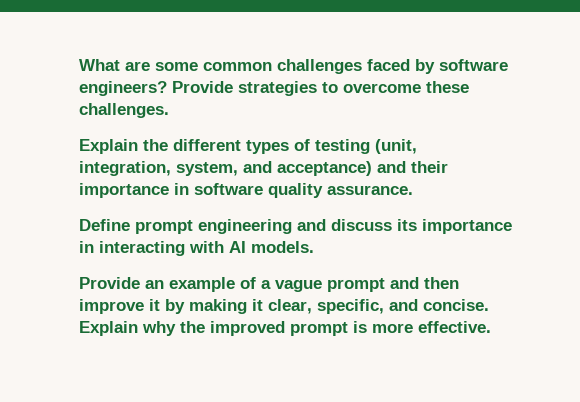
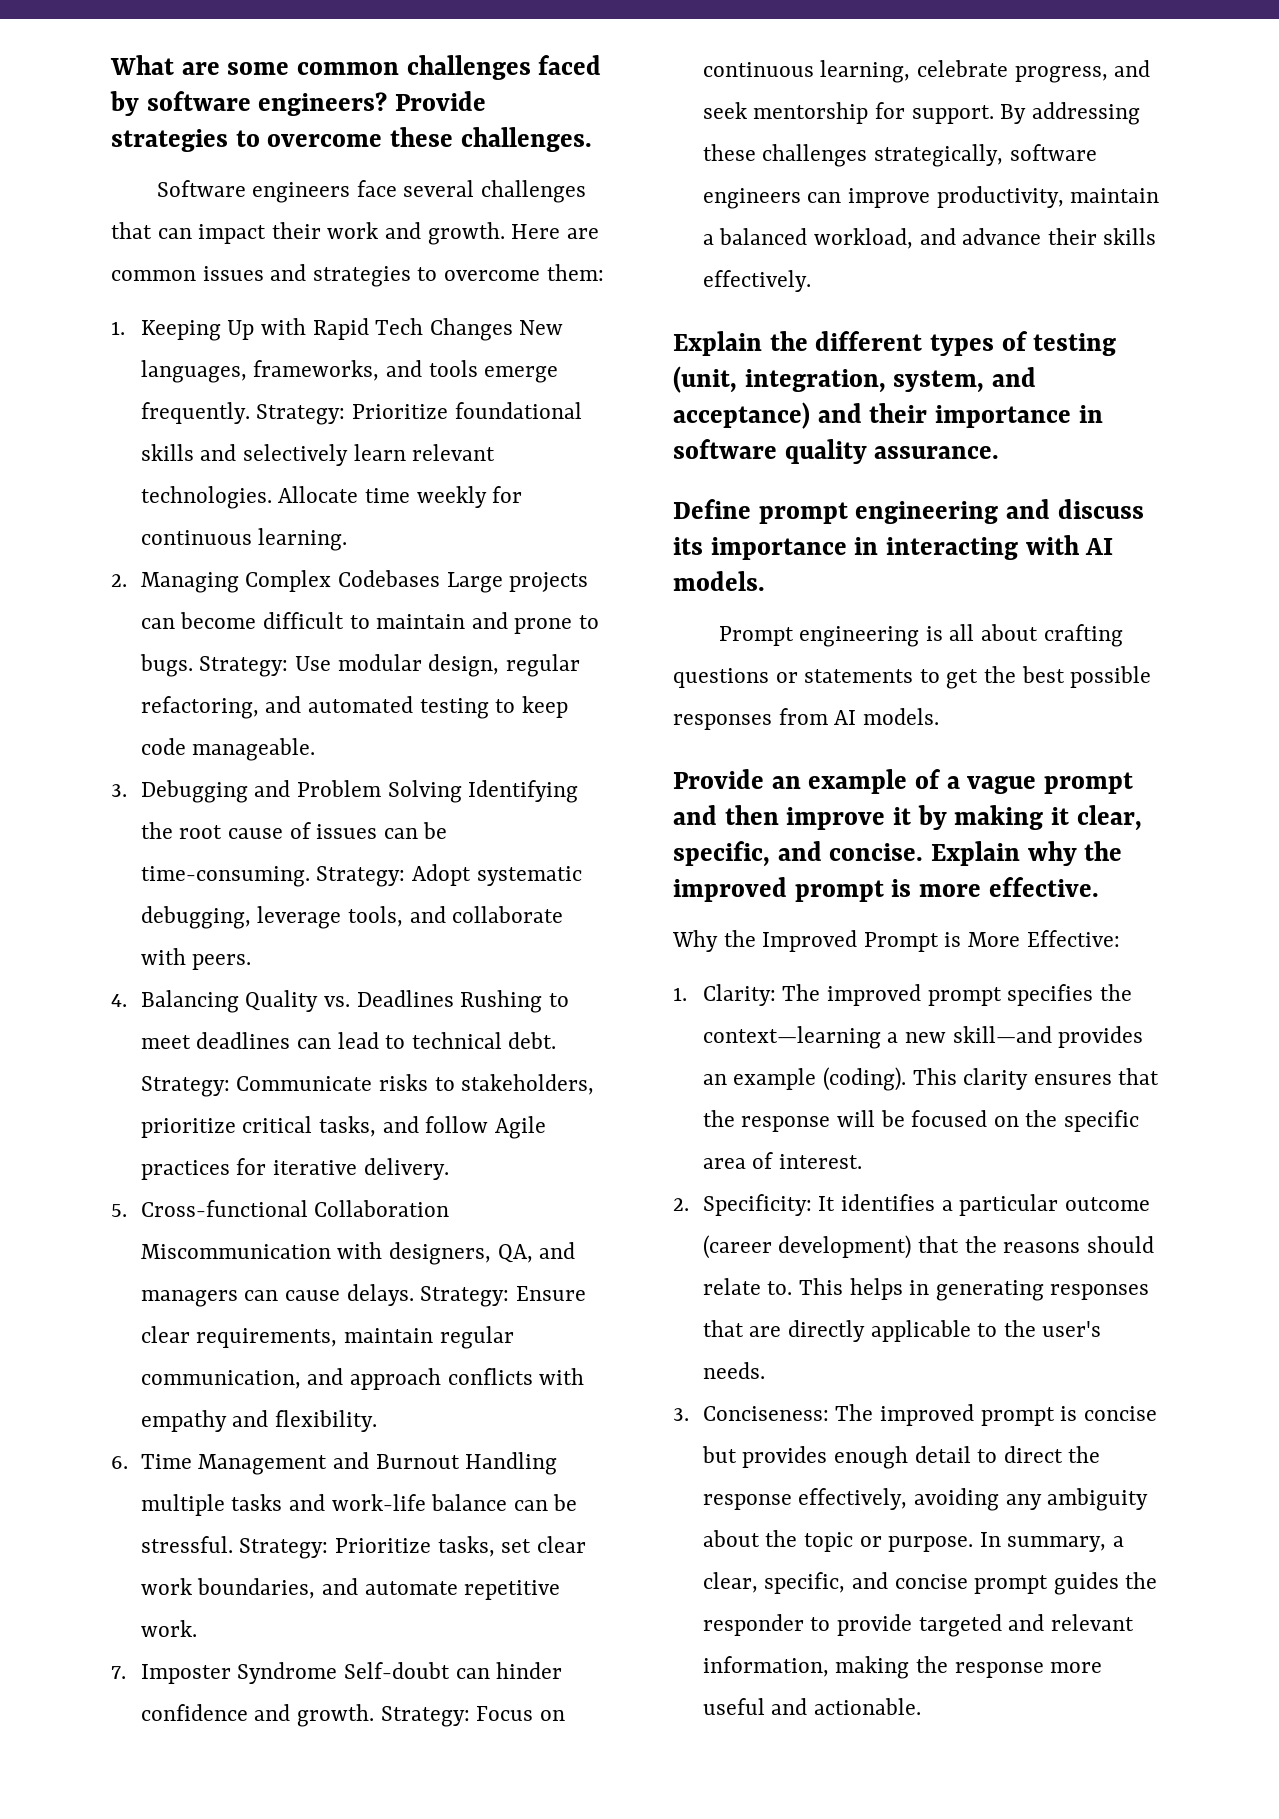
+ Software engineers face several challenges that can impact their work and growth. Here are common issues and strategies to overcome them:
+ 1. Keeping Up with Rapid Tech Changes New languages, frameworks, and tools emerge frequently. Strategy: Prioritize foundational skills and selectively learn relevant technologies. Allocate time weekly for continuous learning.
+ 2. Managing Complex Codebases Large projects can become difficult to maintain and prone to bugs. Strategy: Use modular design, regular refactoring, and automated testing to keep code manageable.
+ 3. Debugging and Problem Solving Identifying the root cause of issues can be time-consuming. Strategy: Adopt systematic debugging, leverage tools, and collaborate with peers.
+ 4. Balancing Quality vs. Deadlines Rushing to meet deadlines can lead to technical debt. Strategy: Communicate risks to stakeholders, prioritize critical tasks, and follow Agile practices for iterative delivery.
+ 5. Cross-functional Collaboration Miscommunication with designers, QA, and managers can cause delays. Strategy: Ensure clear requirements, maintain regular communication, and approach conflicts with empathy and flexibility.
+ 6. Time Management and Burnout Handling multiple tasks and work-life balance can be stressful. Strategy: Prioritize tasks, set clear work boundaries, and automate repetitive work.
+ 7. Imposter Syndrome Self-doubt can hinder confidence and growth. Strategy: Focus on continuous learning, celebrate progress, and seek mentorship for support. By addressing these challenges strategically, software engineers can improve productivity, maintain a balanced workload, and advance their skills effectively.
+ Prompt engineering is all about crafting questions or statements to get the best possible responses from AI models.
+ Why the Improved Prompt is More Effective:
+ 1. Clarity: The improved prompt specifies the context—learning a new skill—and provides an example (coding). This clarity ensures that the response will be focused on the specific area of interest.
+ 2. Specificity: It identifies a particular outcome (career development) that the reasons should relate to. This helps in generating responses that are directly applicable to the user's needs.
+ 3. Conciseness: The improved prompt is concise but provides enough detail to direct the response effectively, avoiding any ambiguity about the topic or purpose. In summary, a clear, specific, and concise prompt guides the responder to provide targeted and relevant information, making the response more useful and actionable.

